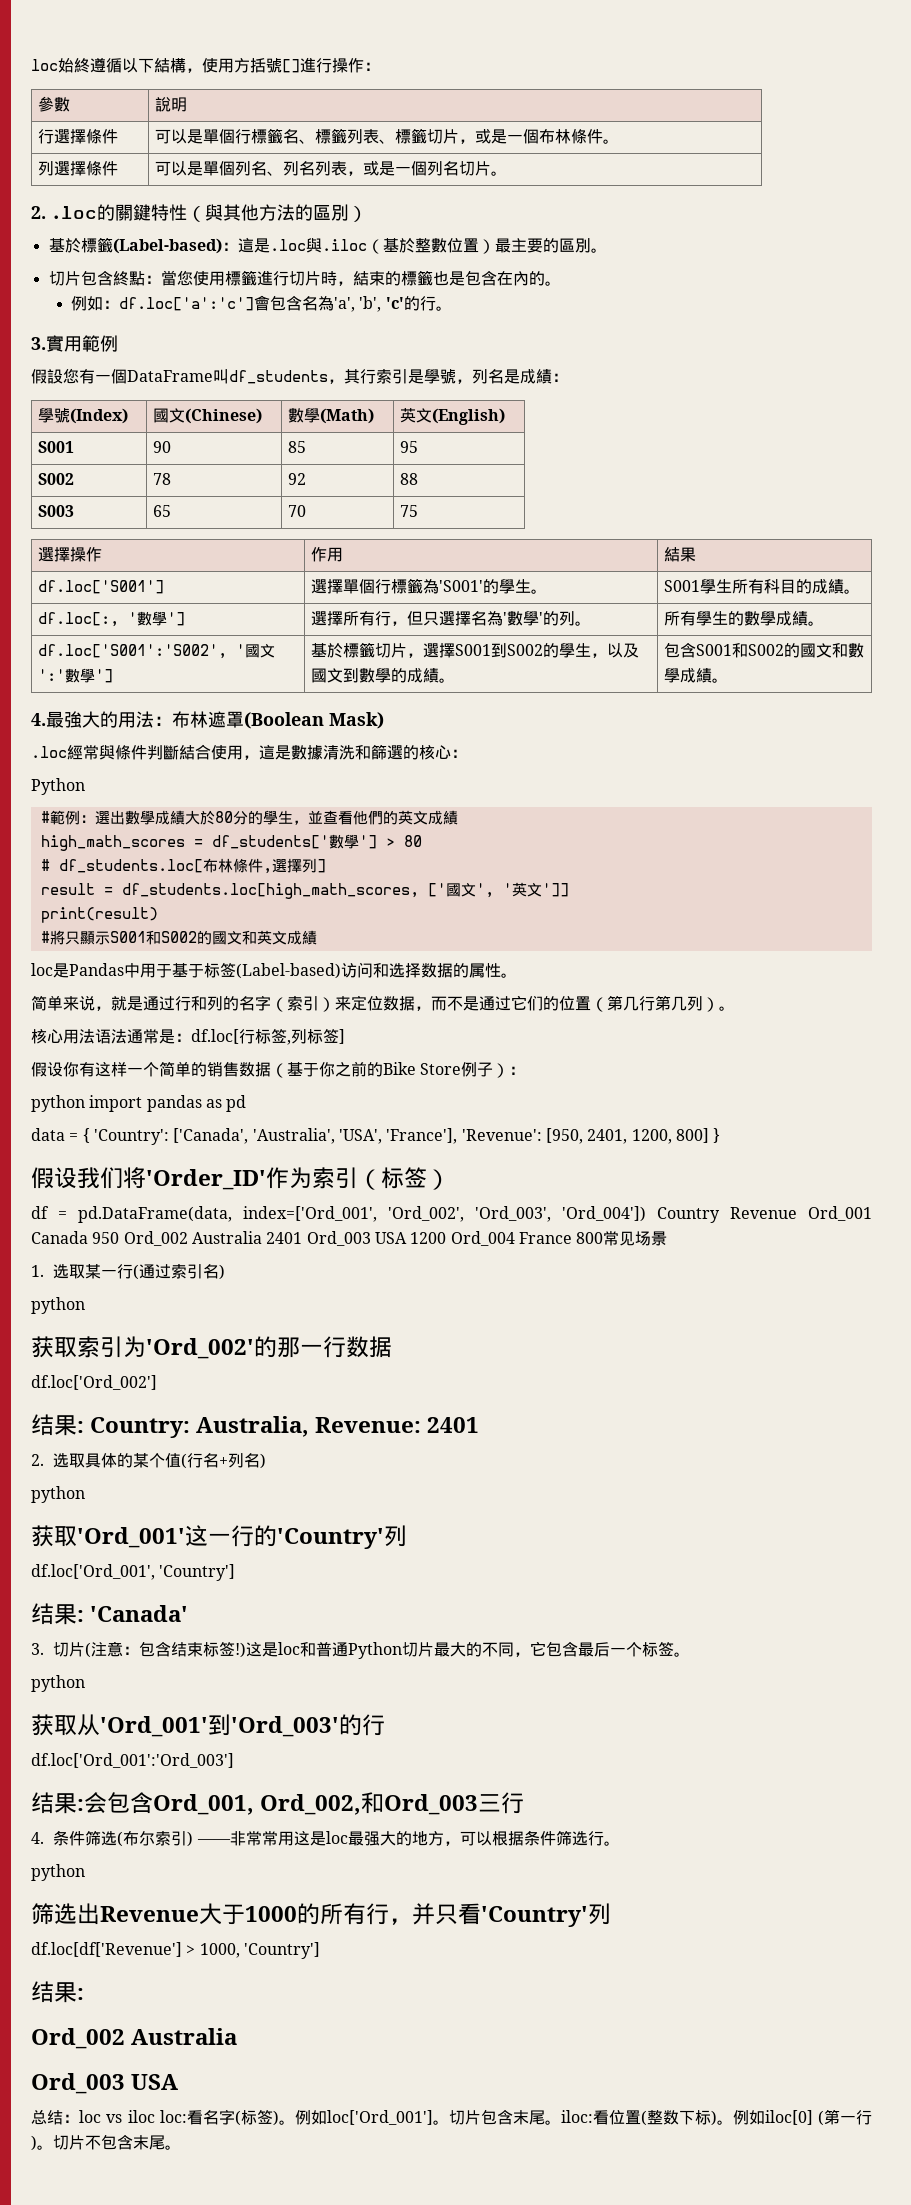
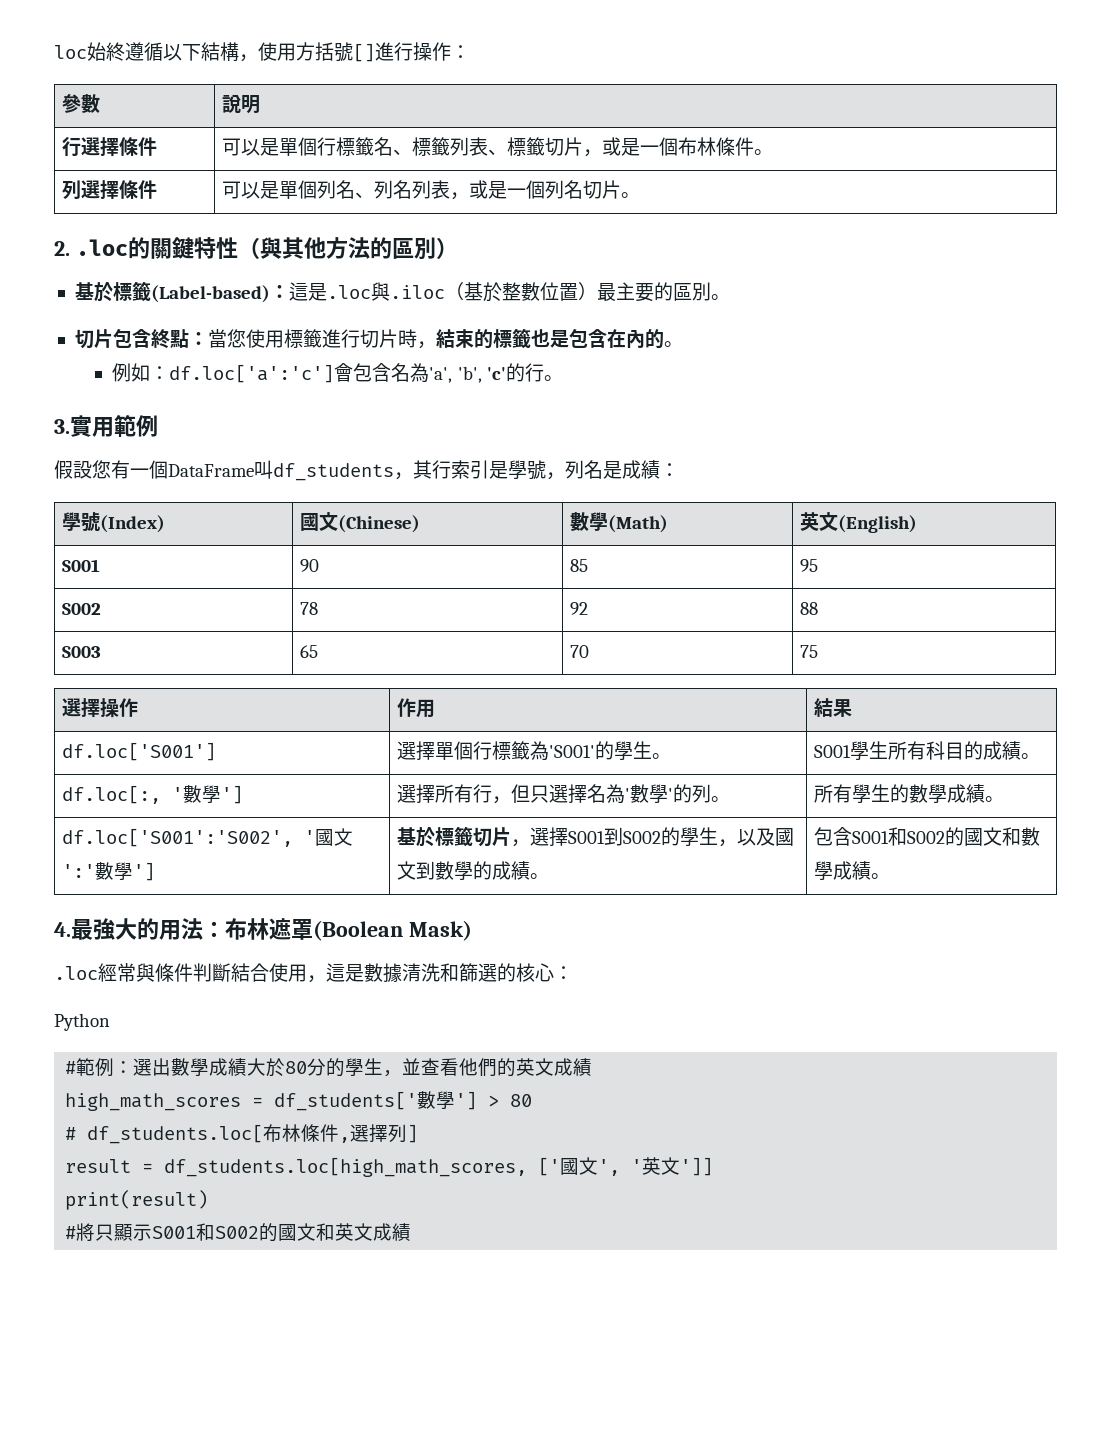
- loc是Pandas中用于基于标签(Label-based)访问和选择数据的属性。
- 简单来说，就是通过行和列的名字（索引）来定位数据，而不是通过它们的位置（第几行第几列）。
- 核心用法语法通常是：df.loc[行标签,列标签]
- 假设你有这样一个简单的销售数据（基于你之前的Bike Store例子）：
- python import pandas as pd
- data = { 'Country': ['Canada', 'Australia', 'USA', 'France'], 'Revenue': [950, 2401, 1200, 800] }
- 假设我们将'Order_ID'作为索引（标签）
- df = pd.DataFrame(data, index=['Ord_001', 'Ord_002', 'Ord_003', 'Ord_004']) Country Revenue Ord_001 Canada 950 Ord_002 Australia 2401 Ord_003 USA 1200 Ord_004 France 800常见场景
- 1.选取某一行(通过索引名)
- python
- 获取索引为'Ord_002'的那一行数据
- df.loc['Ord_002']
- 结果: Country: Australia, Revenue: 2401
- 2.选取具体的某个值(行名+列名)
- python
- 获取'Ord_001'这一行的'Country'列
- df.loc['Ord_001', 'Country']
- 结果: 'Canada'
- 3.切片(注意：包含结束标签!)这是loc和普通Python切片最大的不同，它包含最后一个标签。
- python
- 获取从'Ord_001'到'Ord_003'的行
- df.loc['Ord_001':'Ord_003']
- 结果:会包含Ord_001, Ord_002,和Ord_003三行
- 4.条件筛选(布尔索引) ——非常常用这是loc最强大的地方，可以根据条件筛选行。
- python
- 筛选出Revenue大于1000的所有行，并只看'Country'列
- df.loc[df['Revenue'] > 1000, 'Country']
- 结果:
- Ord_002 Australia
- Ord_003 USA
- 总结：loc vs iloc loc:看名字(标签)。例如loc['Ord_001']。切片包含末尾。iloc:看位置(整数下标)。例如iloc[0] (第一行)。切片不包含末尾。

